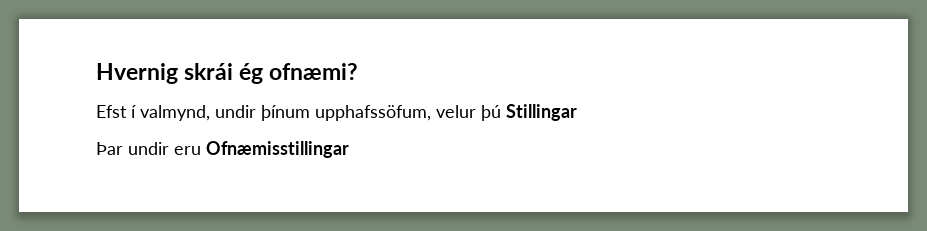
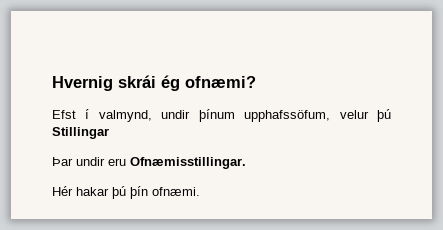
- Þar undir eru Ofnæmisstillingar
+ Þar undir eru Ofnæmisstillingar.
+ Hér hakar þú þín ofnæmi.

